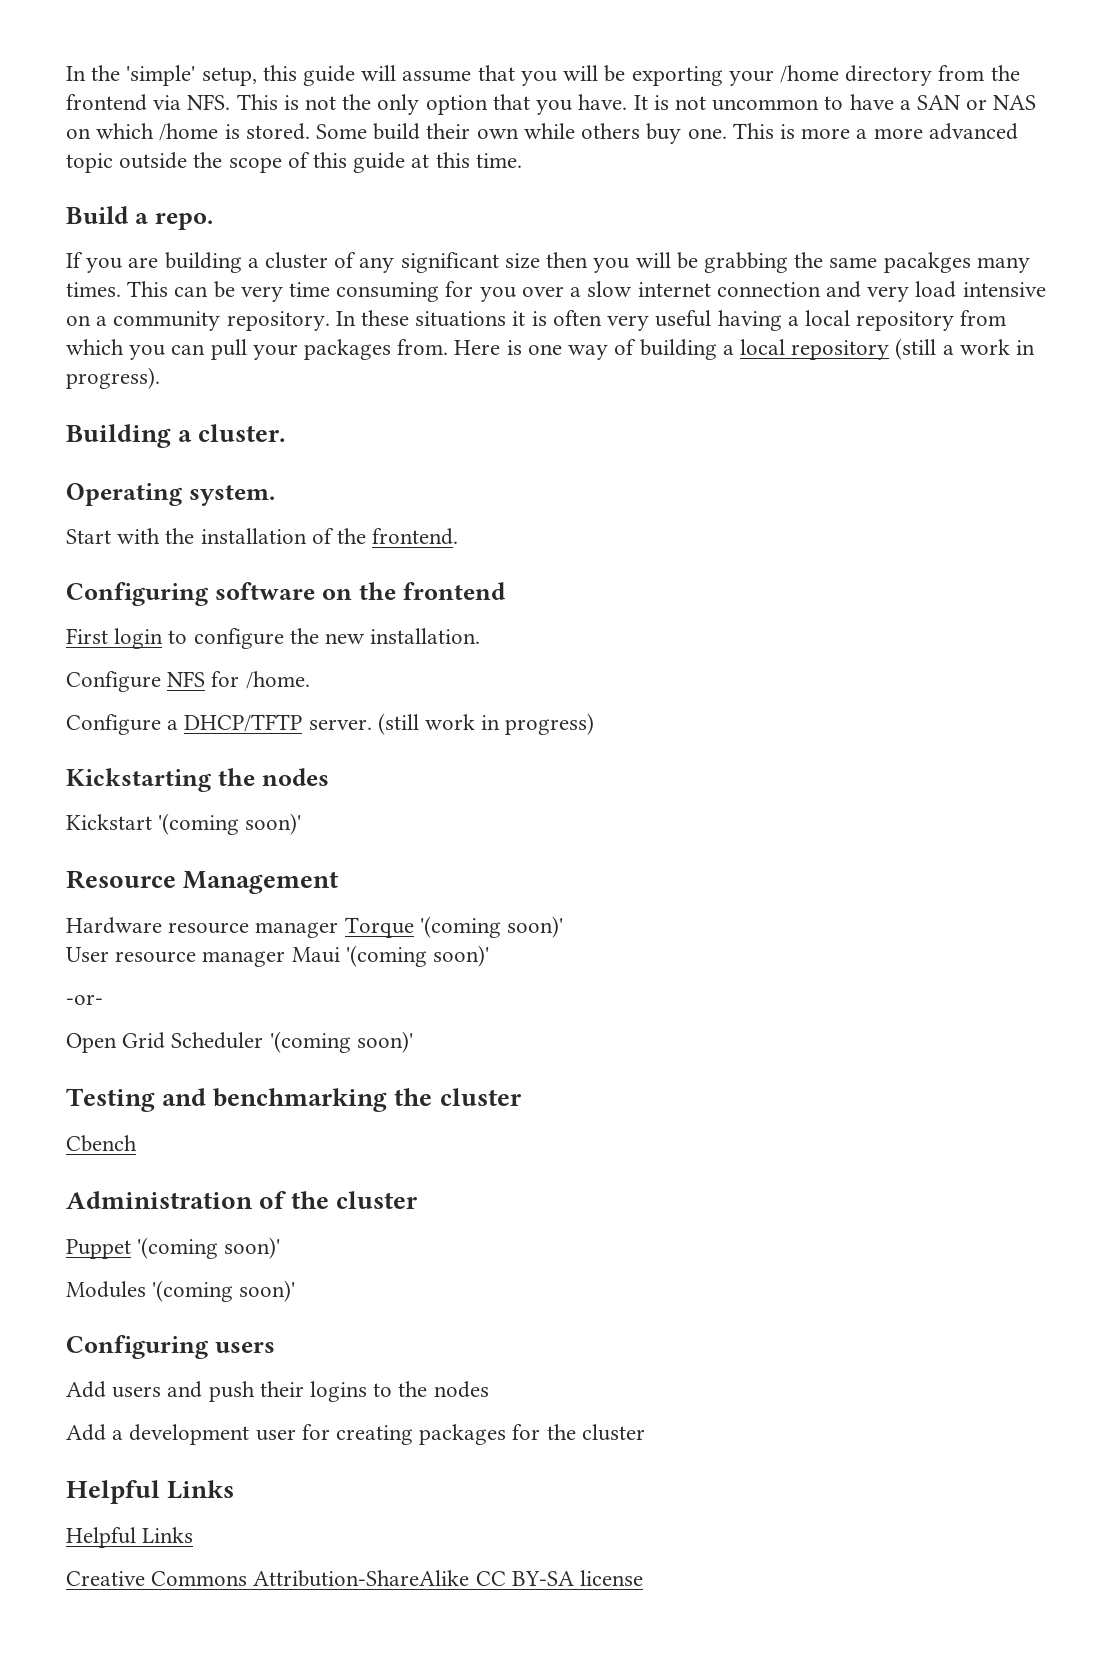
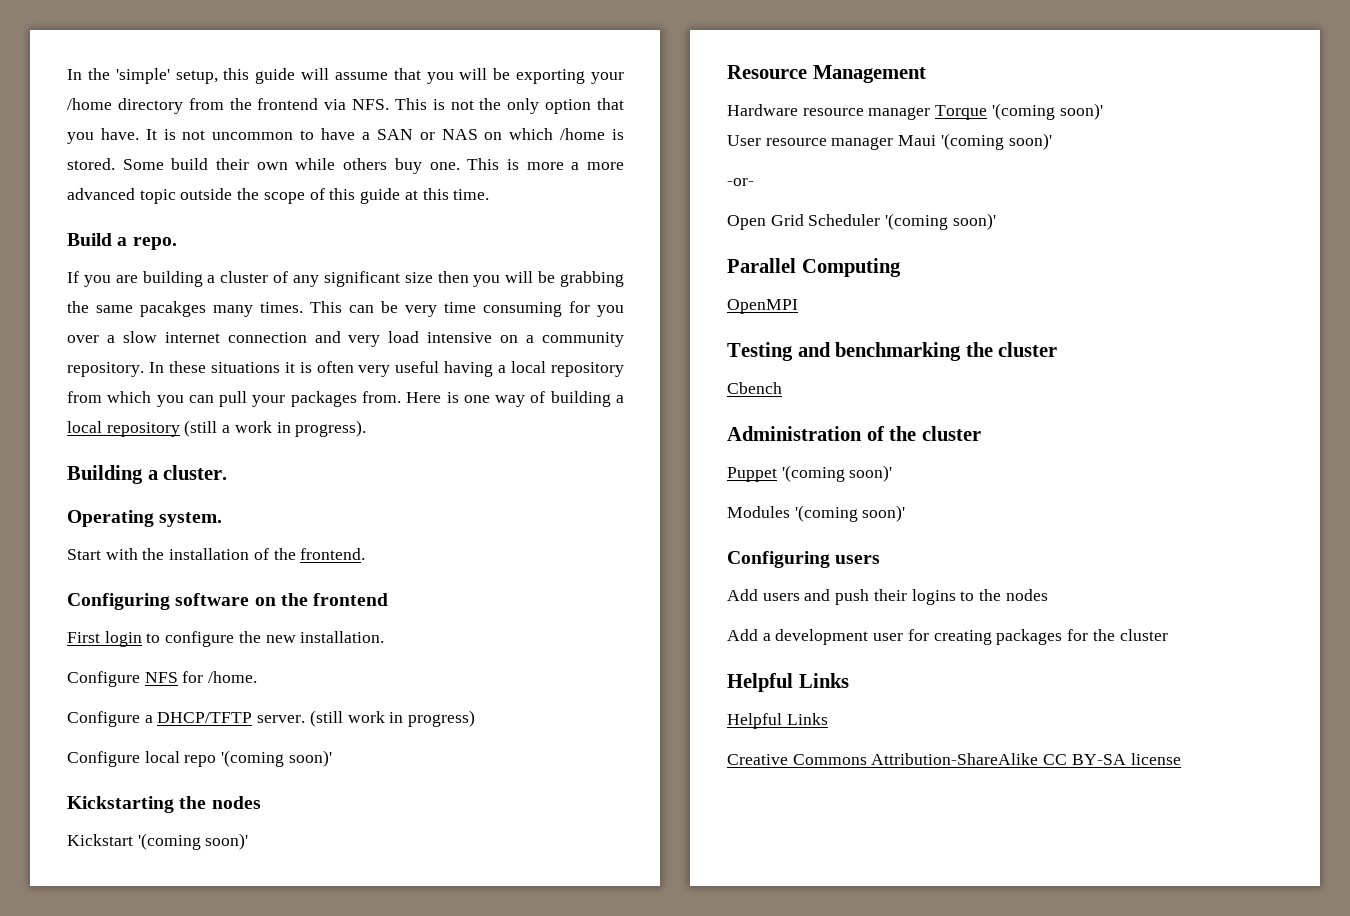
+ Configure local repo '(coming soon)'
+ Parallel Computing
+ OpenMPI

